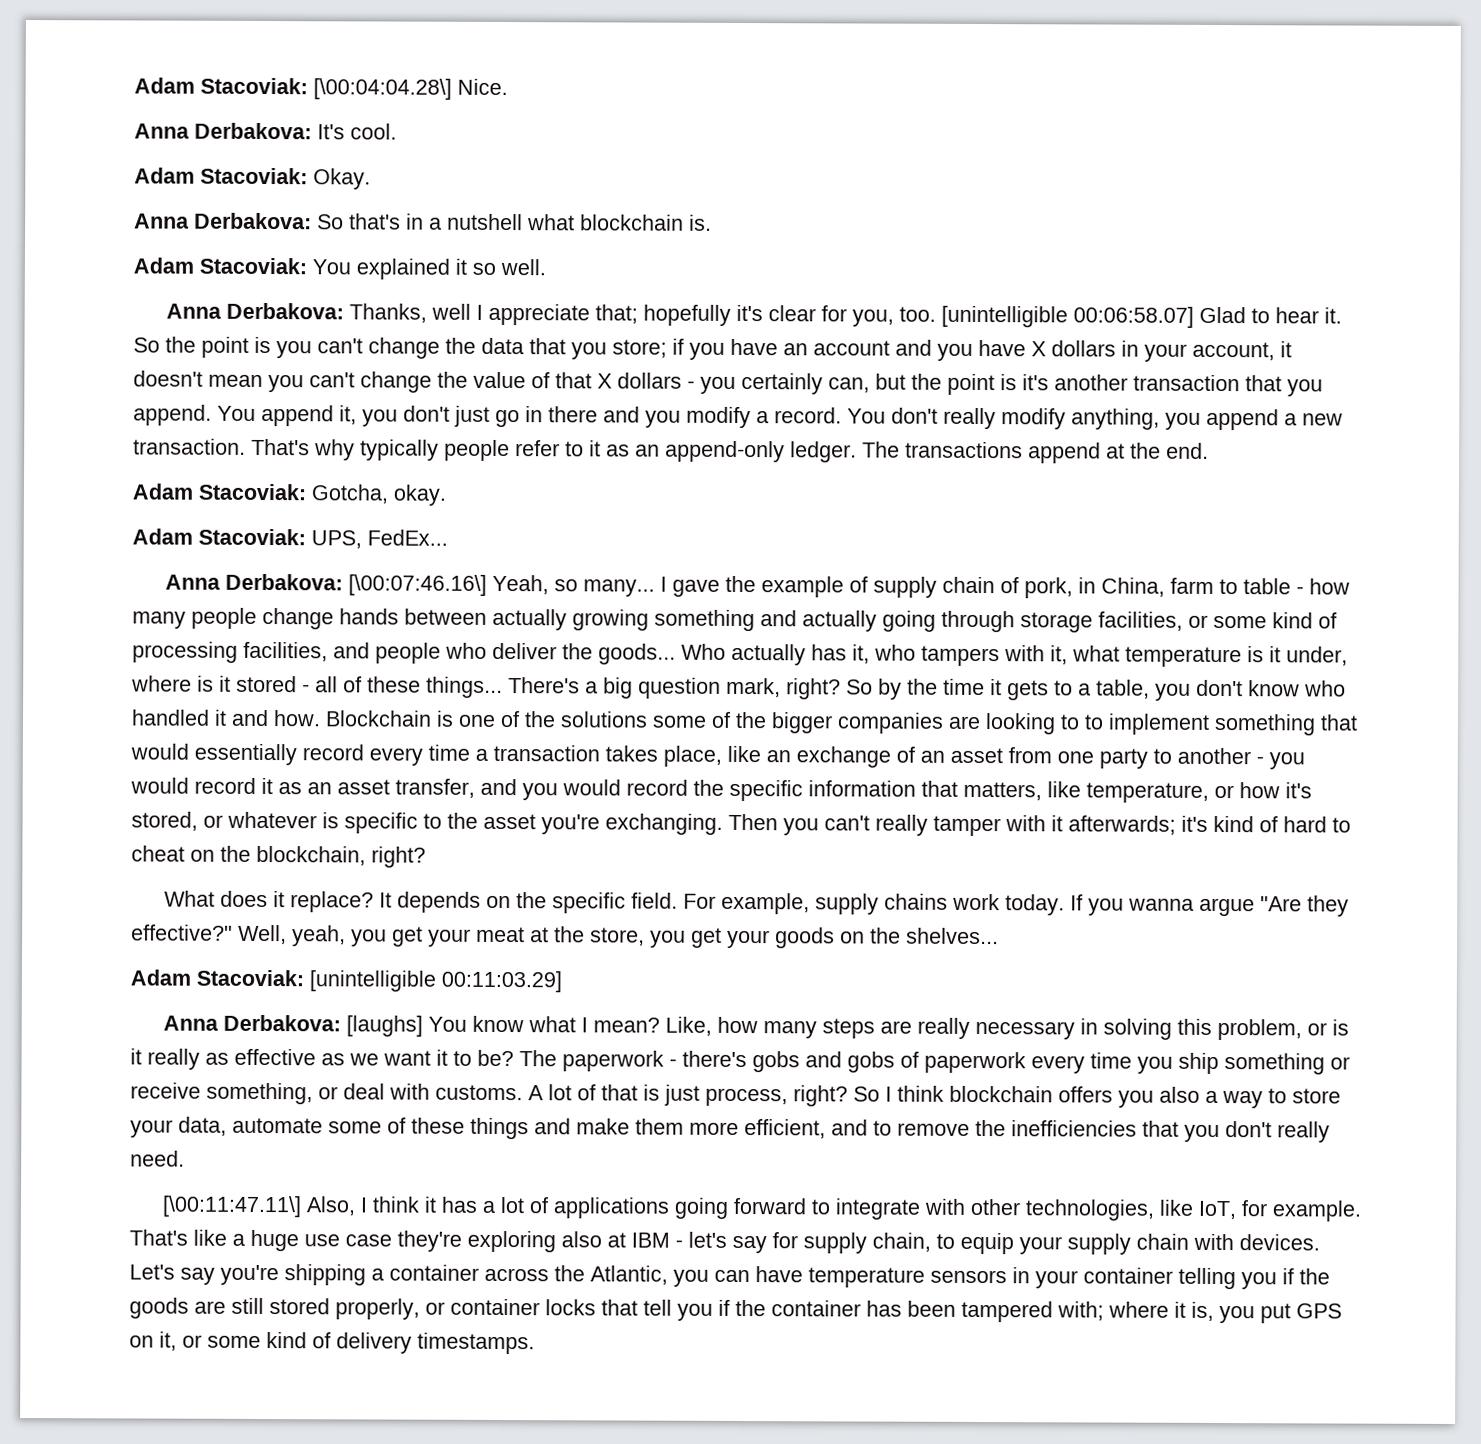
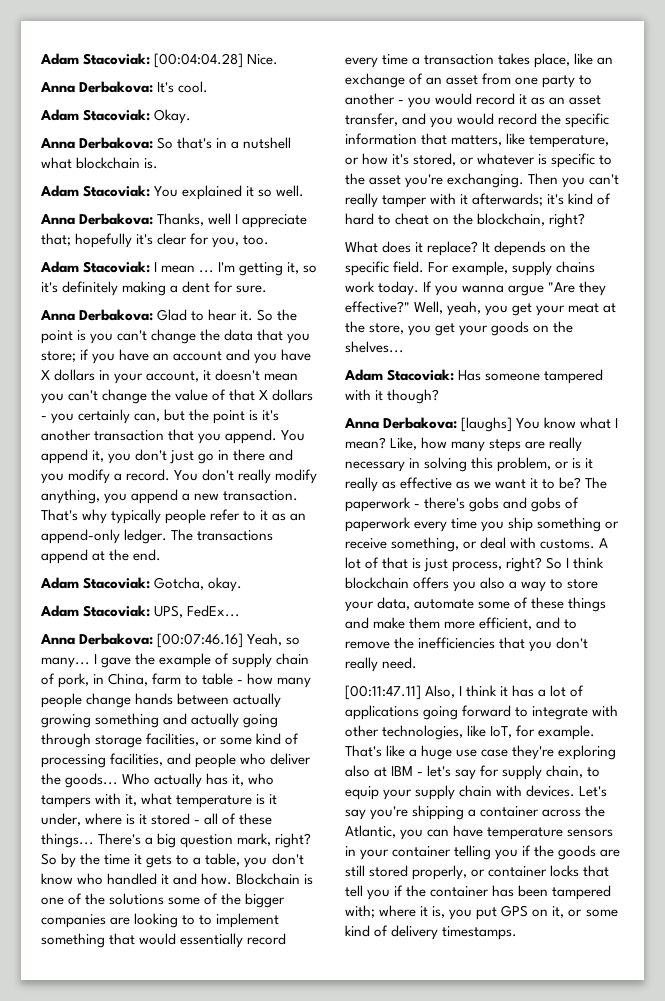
- Adam Stacoviak: [\00:04:04.28\] Nice.
+ Adam Stacoviak: [00:04:04.28] Nice.
- Anna Derbakova: Thanks, well I appreciate that; hopefully it's clear for you, too. [unintelligible 00:06:58.07] Glad to hear it.
+ Anna Derbakova: Thanks, well I appreciate that; hopefully it's clear for you, too.
+ Adam Stacoviak: I mean ... I'm getting it, so it's definitely making a dent for sure.
+ Anna Derbakova: Glad to hear it.
- Anna Derbakova: [\00:07:46.16\] Yeah, so many...
+ Anna Derbakova: [00:07:46.16] Yeah, so many...
- Adam Stacoviak: [unintelligible 00:11:03.29]
+ Adam Stacoviak: Has someone tampered with it though?
- [\00:11:47.11\] Also, I think it has a lot of applications going forward to integrate with other technologies, like IoT, for example.
+ [00:11:47.11] Also, I think it has a lot of applications going forward to integrate with other technologies, like IoT, for example.

